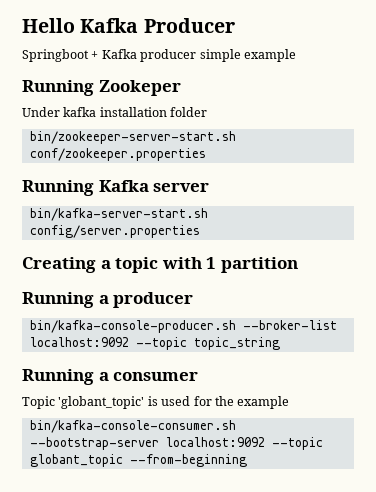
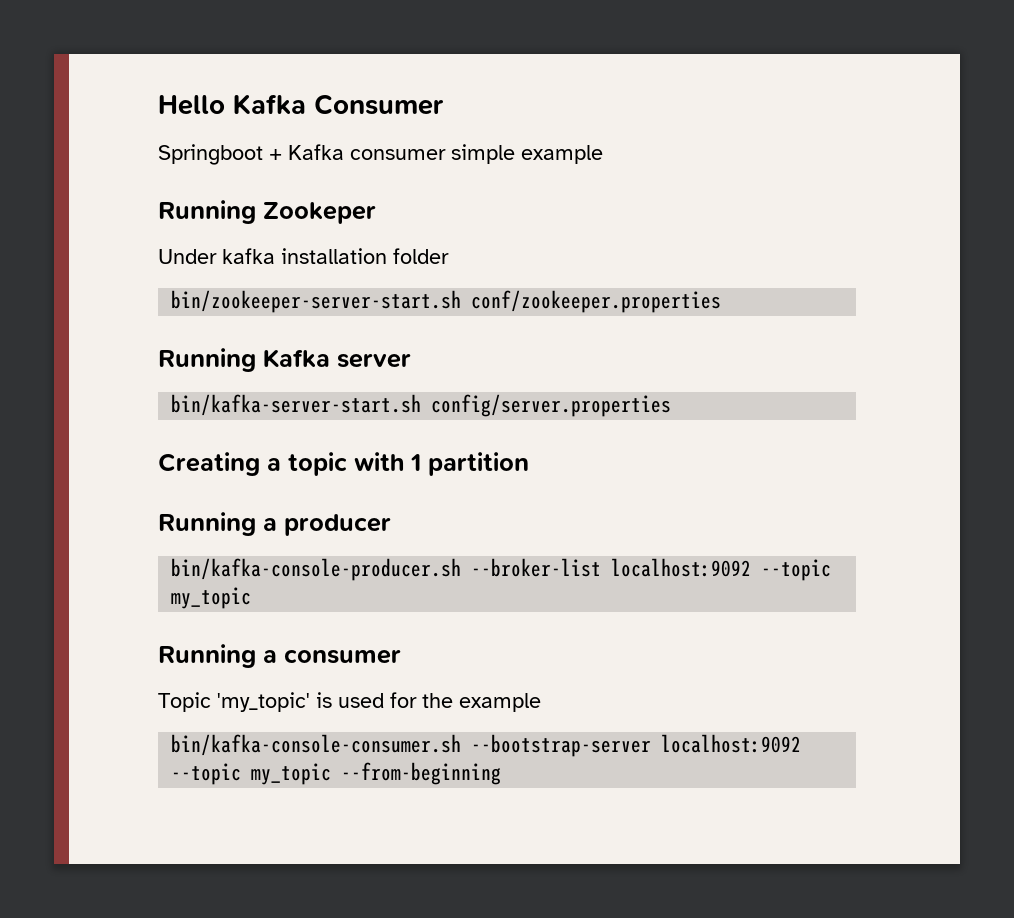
- Hello Kafka Producer
+ Hello Kafka Consumer
- Springboot + Kafka producer simple example
+ Springboot + Kafka consumer simple example
- bin/kafka-console-producer.sh --broker-list localhost:9092 --topic topic_string
+ bin/kafka-console-producer.sh --broker-list localhost:9092 --topic my_topic
- Topic 'globant_topic' is used for the example
+ Topic 'my_topic' is used for the example
- bin/kafka-console-consumer.sh --bootstrap-server localhost:9092 --topic globant_topic --from-beginning
+ bin/kafka-console-consumer.sh --bootstrap-server localhost:9092 --topic my_topic --from-beginning

